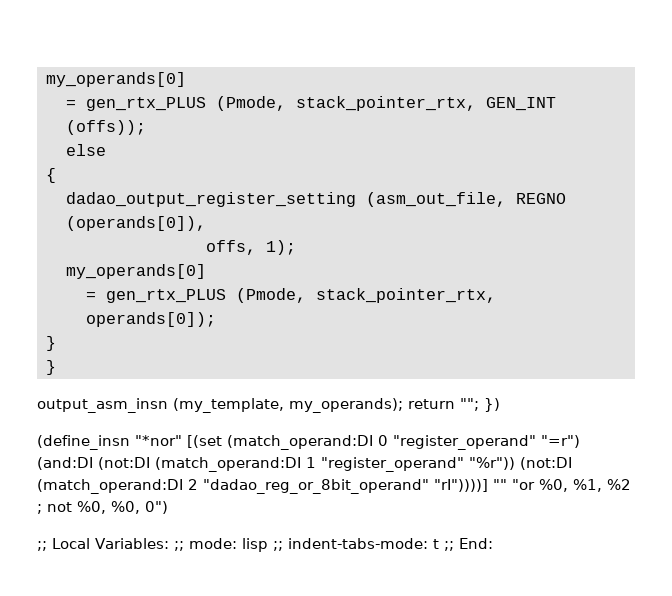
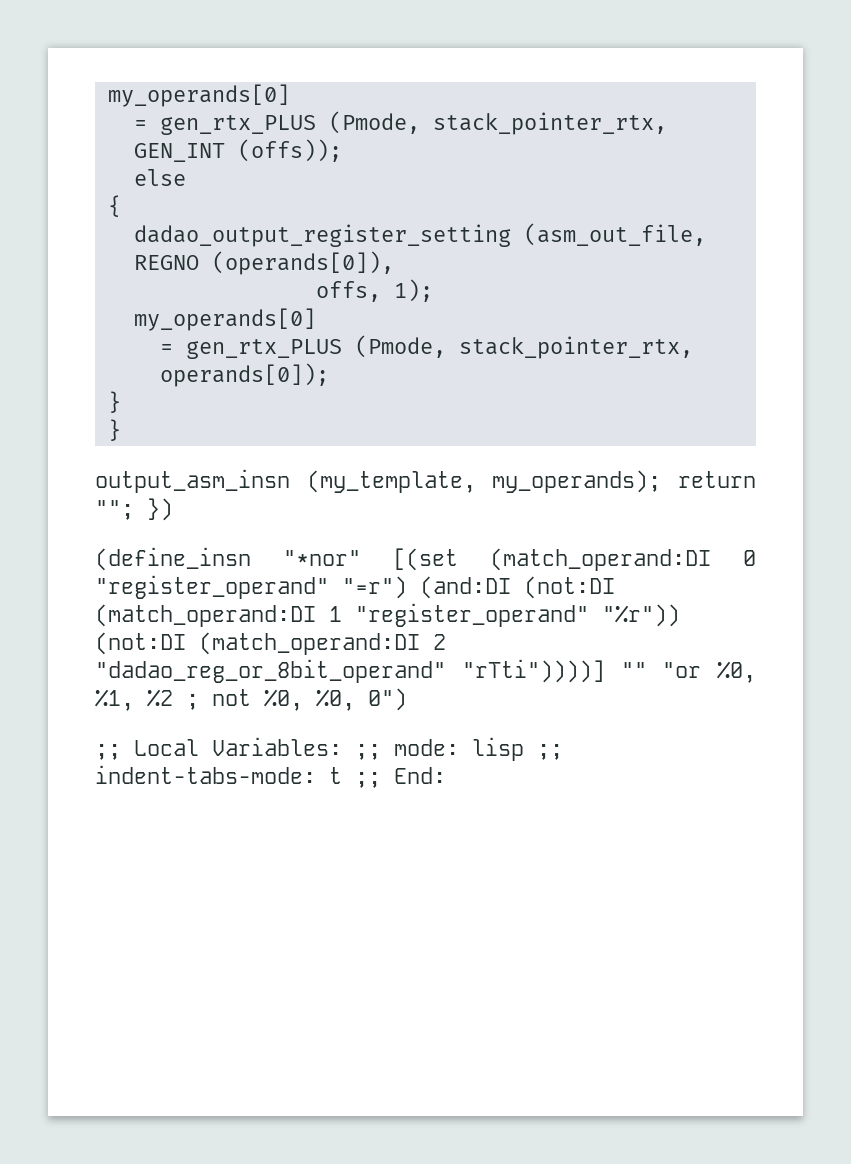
- (define_insn "*nor" [(set (match_operand:DI 0 "register_operand" "=r") (and:DI (not:DI (match_operand:DI 1 "register_operand" "%r")) (not:DI (match_operand:DI 2 "dadao_reg_or_8bit_operand" "rI"))))] "" "or %0, %1, %2 ; not %0, %0, 0")
+ (define_insn "*nor" [(set (match_operand:DI 0 "register_operand" "=r") (and:DI (not:DI (match_operand:DI 1 "register_operand" "%r")) (not:DI (match_operand:DI 2 "dadao_reg_or_8bit_operand" "rTti"))))] "" "or %0, %1, %2 ; not %0, %0, 0")

